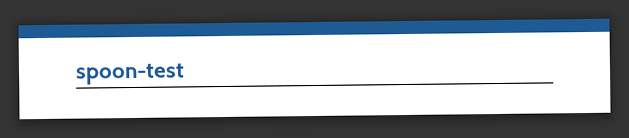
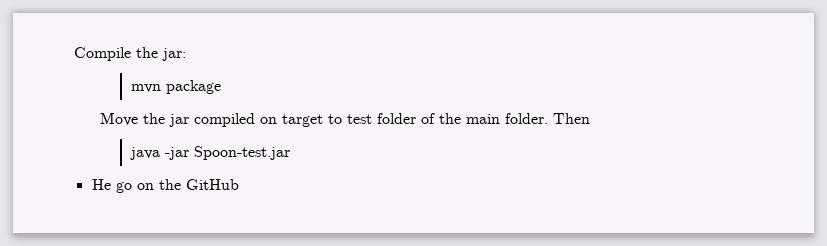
- spoon-test
+ Compile the jar:
+ mvn package
+ Move the jar compiled on target to test folder of the main folder. Then
+ java -jar Spoon-test.jar
+ He go on the GitHub

